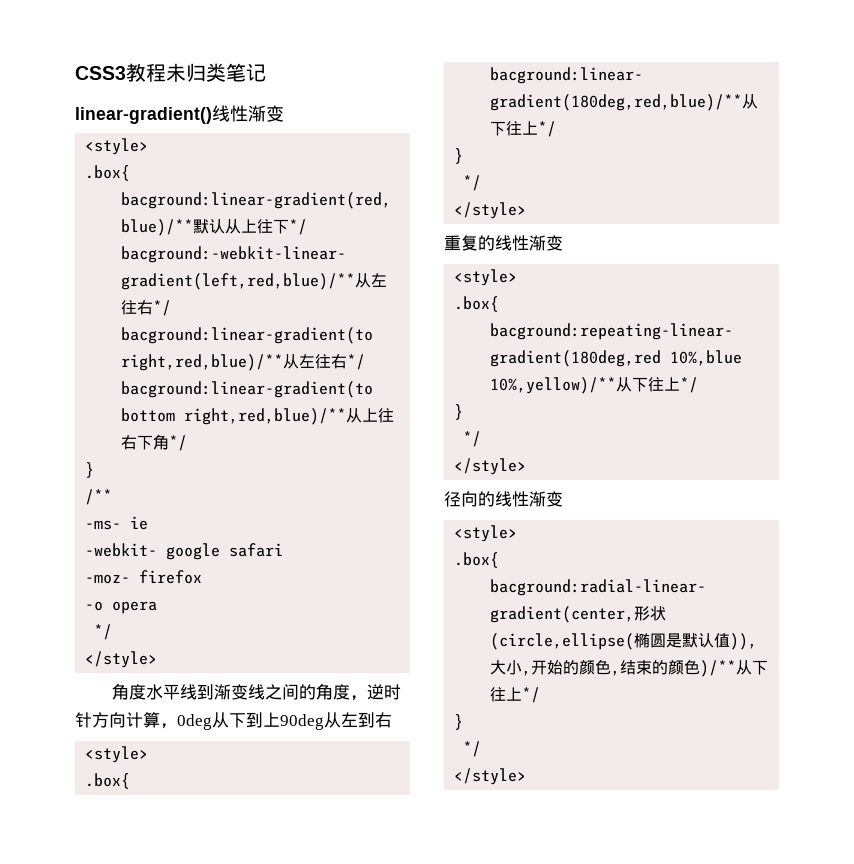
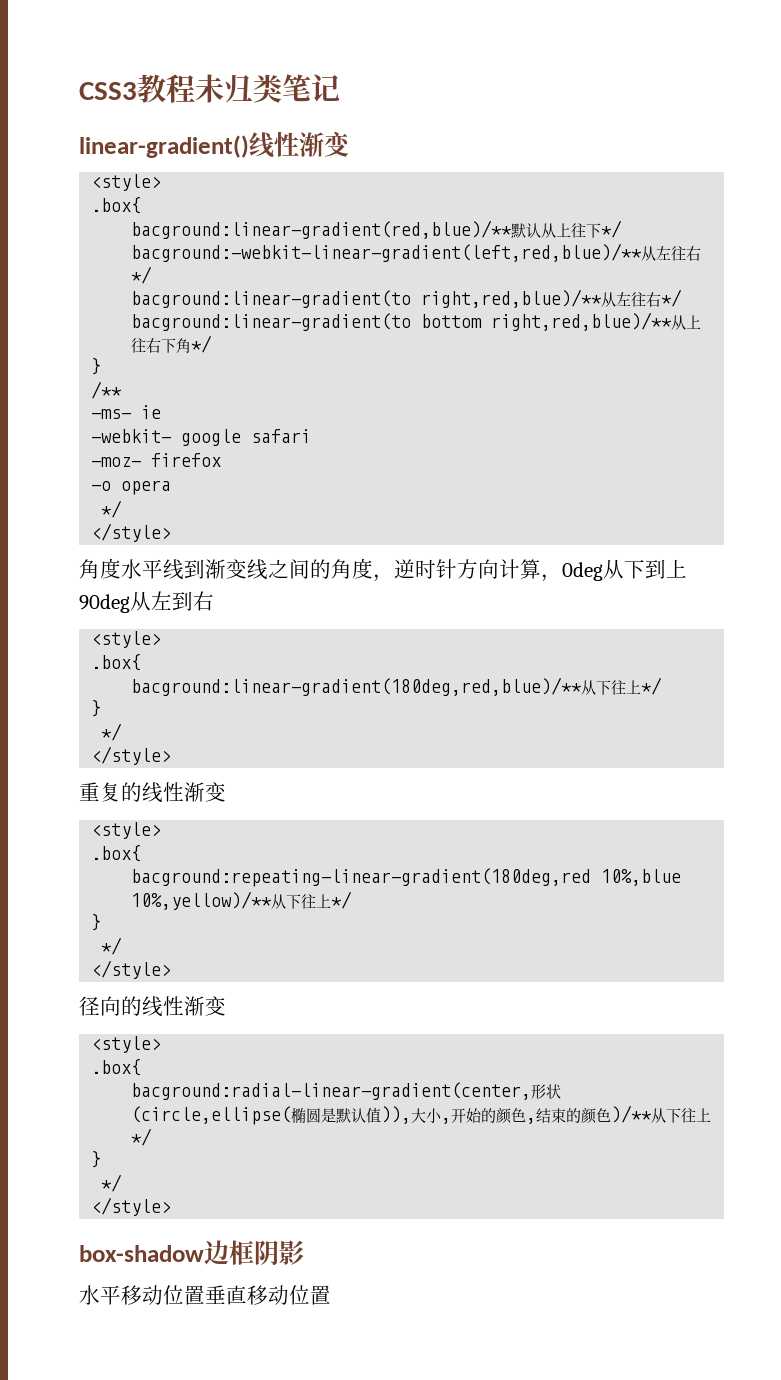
+ box-shadow边框阴影
+ 水平移动位置垂直移动位置

